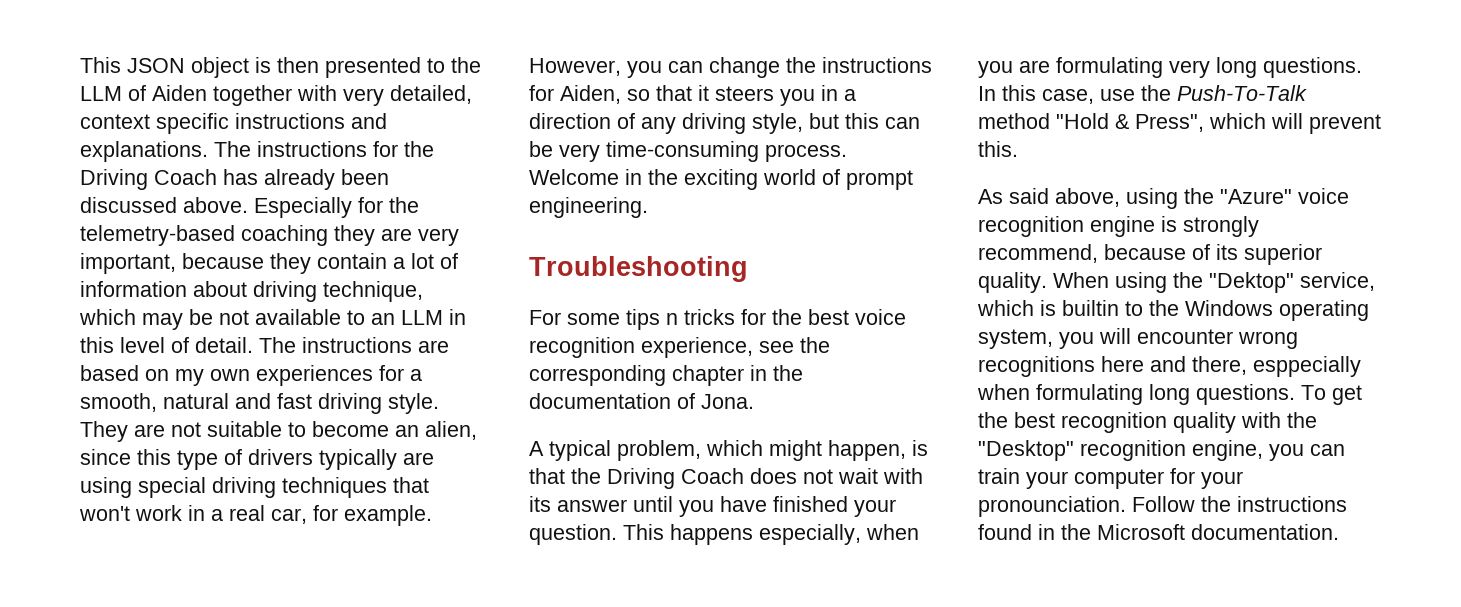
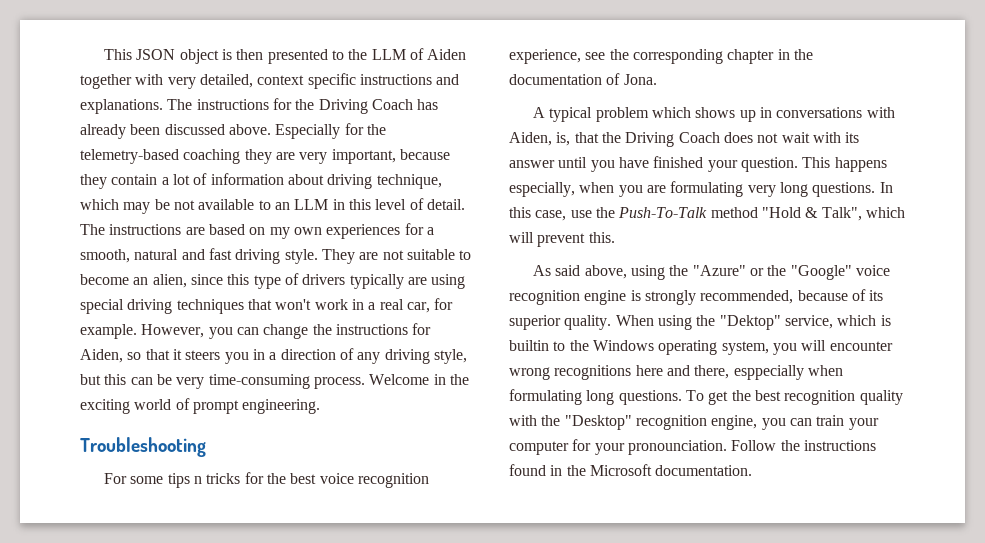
- A typical problem, which might happen, is that the Driving Coach does not wait with its answer until you have finished your question.
+ A typical problem which shows up in conversations with Aiden, is, that the Driving Coach does not wait with its answer until you have finished your question.
- In this case, use the Push-To-Talk method "Hold & Press", which will prevent this.
+ In this case, use the Push-To-Talk method "Hold & Talk", which will prevent this.
- As said above, using the "Azure" voice recognition engine is strongly recommend, because of its superior quality.
+ As said above, using the "Azure" or the "Google" voice recognition engine is strongly recommended, because of its superior quality.

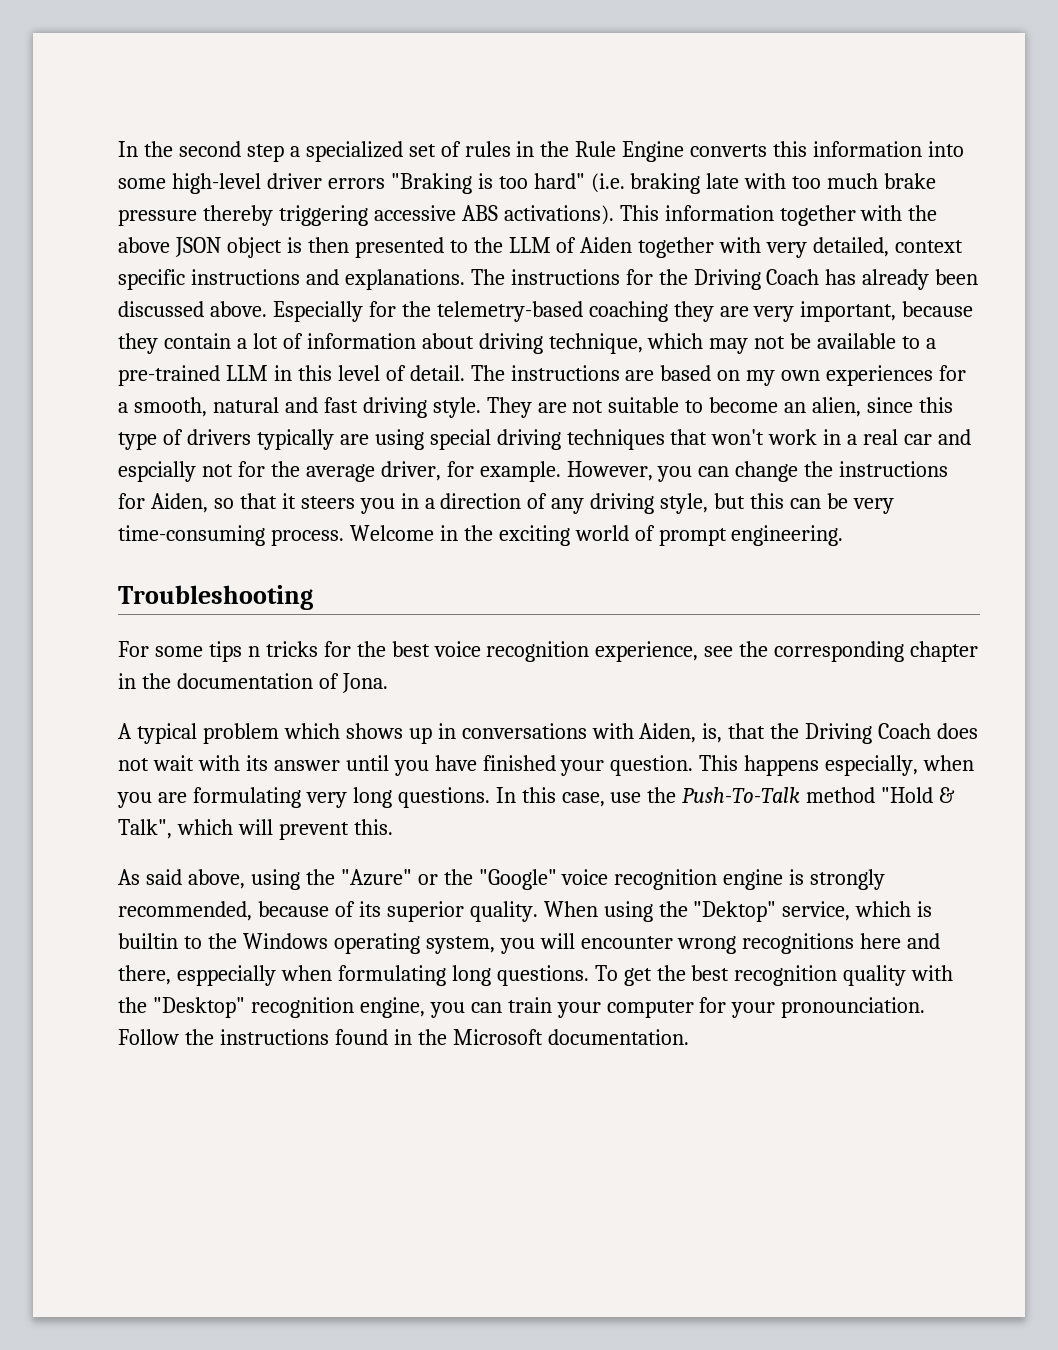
- This JSON object is then presented to the LLM of Aiden together with very detailed, context specific instructions and explanations.
+ In the second step a specialized set of rules in the Rule Engine converts this information into some high-level driver errors "Braking is too hard" (i.e. braking late with too much brake pressure thereby triggering accessive ABS activations). This information together with the above JSON object is then presented to the LLM of Aiden together with very detailed, context specific instructions and explanations.
- Especially for the telemetry-based coaching they are very important, because they contain a lot of information about driving technique, which may be not available to an LLM in this level of detail.
+ Especially for the telemetry-based coaching they are very important, because they contain a lot of information about driving technique, which may not be available to a pre-trained LLM in this level of detail.
- They are not suitable to become an alien, since this type of drivers typically are using special driving techniques that won't work in a real car, for example.
+ They are not suitable to become an alien, since this type of drivers typically are using special driving techniques that won't work in a real car and espcially not for the average driver, for example.

